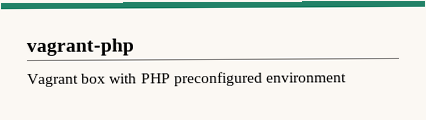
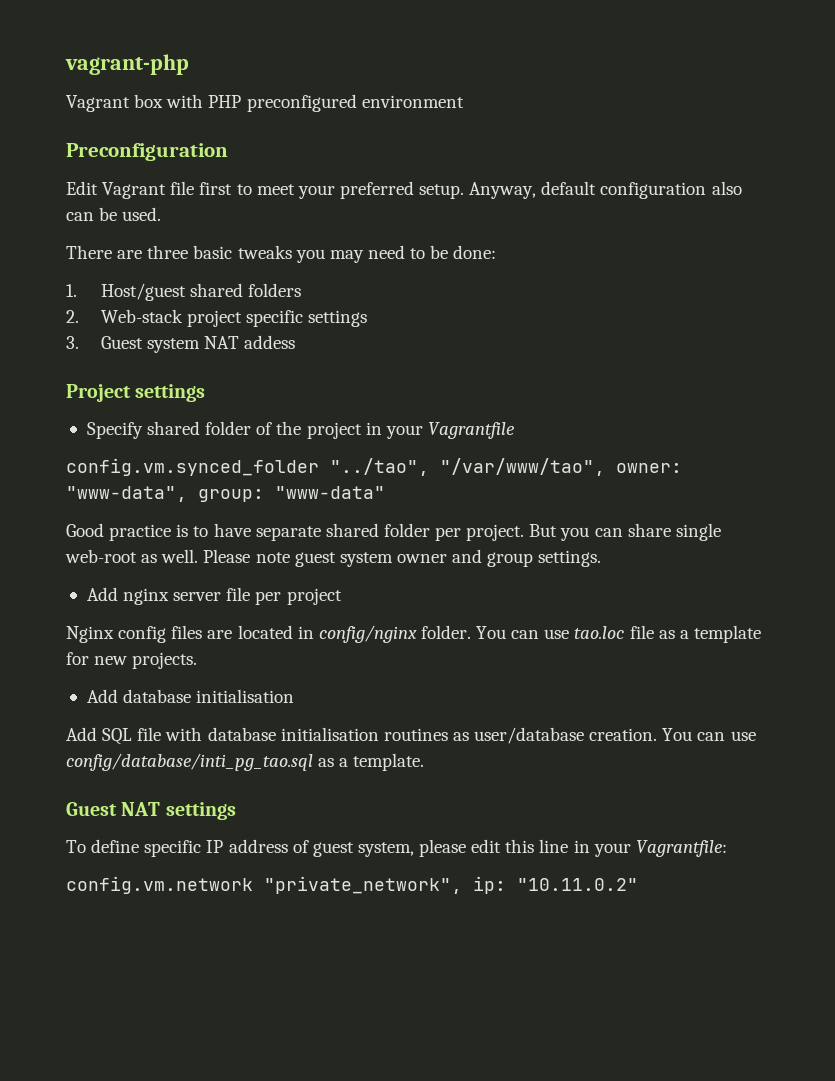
+ Preconfiguration
+ Edit Vagrant file first to meet your preferred setup. Anyway, default configuration also can be used.
+ There are three basic tweaks you may need to be done:
+ 1. Host/guest shared folders
+ 2. Web-stack project specific settings
+ 3. Guest system NAT addess
+ Project settings
+ Specify shared folder of the project in your Vagrantfile
+ config.vm.synced_folder "../tao", "/var/www/tao", owner: "www-data", group: "www-data"
+ Good practice is to have separate shared folder per project. But you can share single web-root as well. Please note guest system owner and group settings.
+ Add nginx server file per project
+ Nginx config files are located in config/nginx folder. You can use tao.loc file as a template for new projects.
+ Add database initialisation
+ Add SQL file with database initialisation routines as user/database creation. You can use config/database/inti_pg_tao.sql as a template.
+ Guest NAT settings
+ To define specific IP address of guest system, please edit this line in your Vagrantfile:
+ config.vm.network "private_network", ip: "10.11.0.2"

